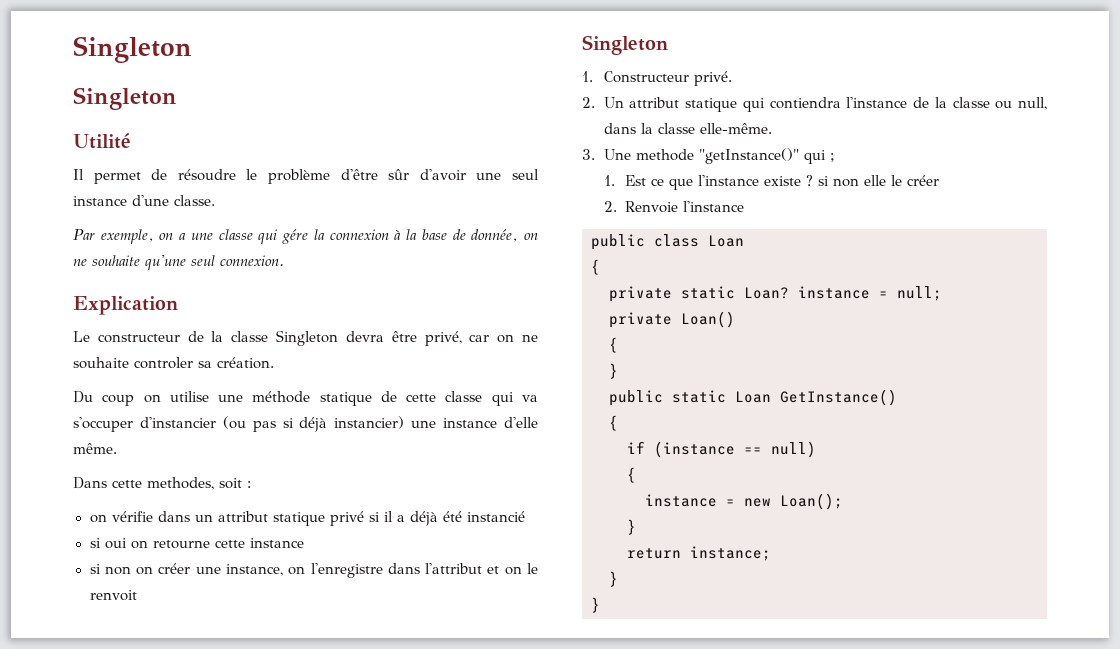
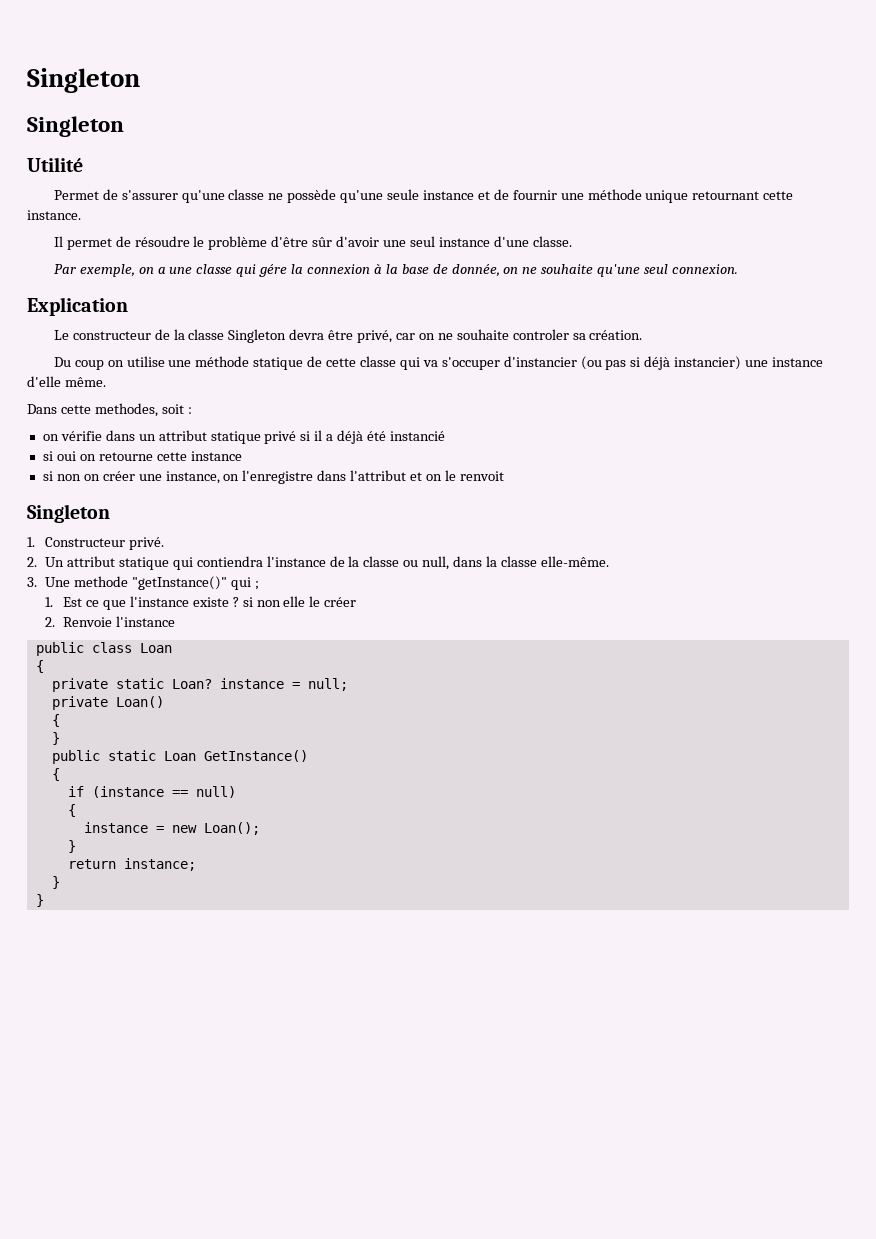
+ Permet de s'assurer qu'une classe ne possède qu'une seule instance et de fournir une méthode unique retournant cette instance.

